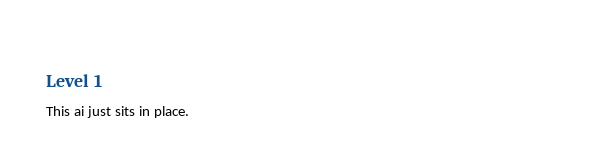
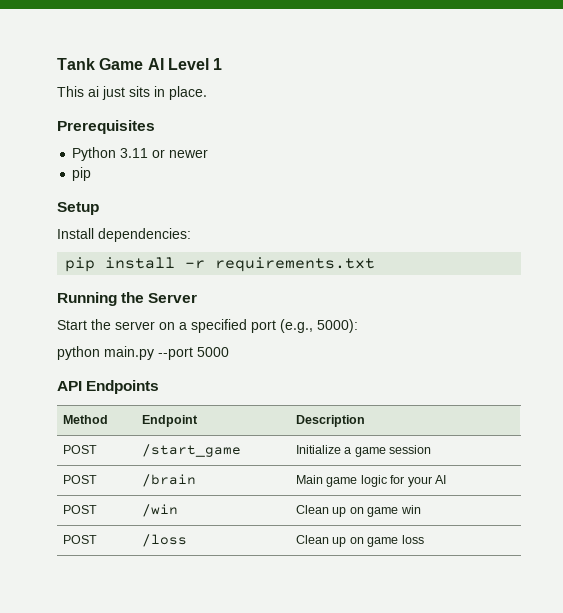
- Level 1
+ Tank Game AI Level 1
+ Prerequisites
+ Python 3.11 or newer
+ pip
+ Setup
+ Install dependencies:
+ pip install -r requirements.txt
+ Running the Server
+ Start the server on a specified port (e.g., 5000):
+ python main.py --port 5000
+ API Endpoints
+ Method | Endpoint | Description
+ POST | /start_game | Initialize a game session
+ POST | /brain | Main game logic for your AI
+ POST | /win | Clean up on game win
+ POST | /loss | Clean up on game loss

